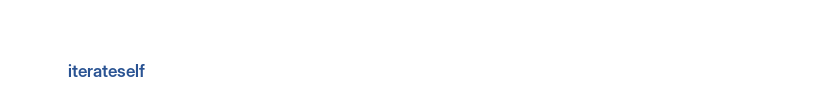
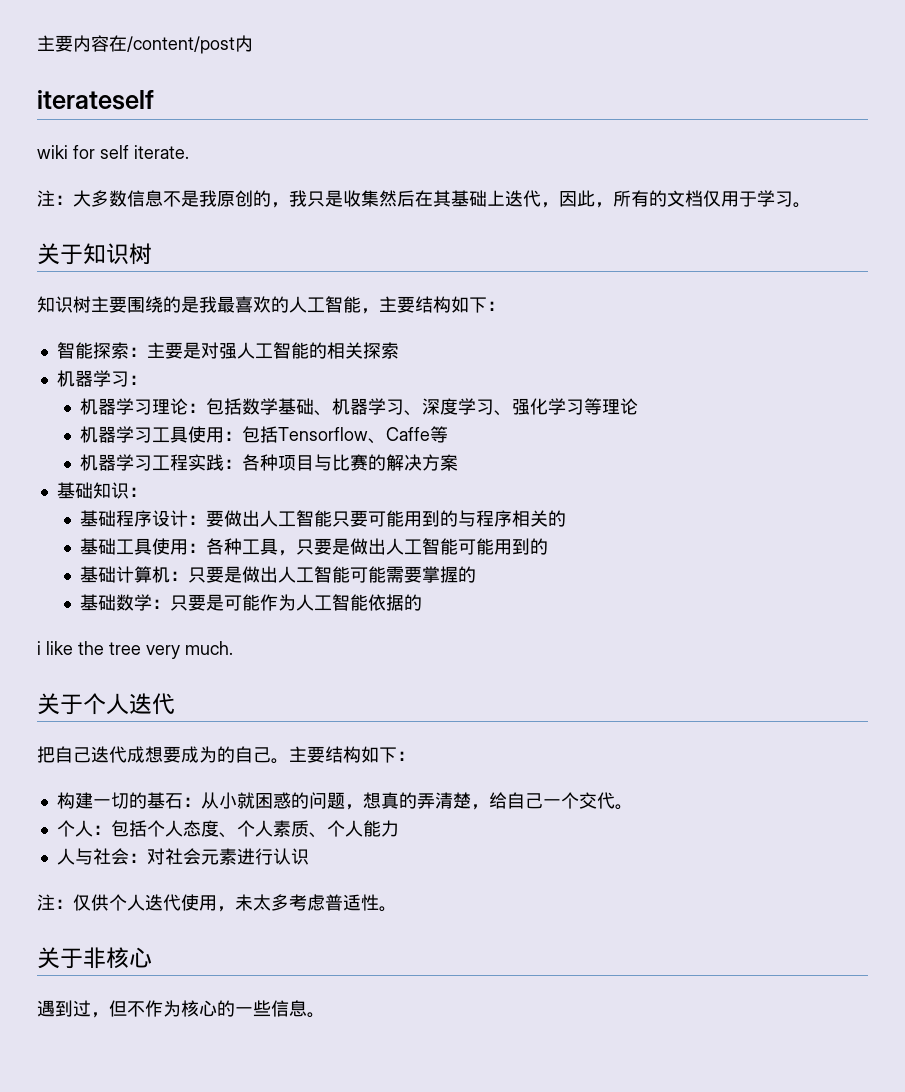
+ 主要内容在/content/post内
  iterateself
+ wiki for self iterate.
+ 注：大多数信息不是我原创的，我只是收集然后在其基础上迭代，因此，所有的文档仅用于学习。
+ 关于知识树
+ 知识树主要围绕的是我最喜欢的人工智能，主要结构如下：
+ 智能探索：主要是对强人工智能的相关探索
+ 机器学习：
+ 机器学习理论：包括数学基础、机器学习、深度学习、强化学习等理论
+ 机器学习工具使用：包括Tensorflow、Caffe等
+ 机器学习工程实践：各种项目与比赛的解决方案
+ 基础知识：
+ 基础程序设计：要做出人工智能只要可能用到的与程序相关的
+ 基础工具使用：各种工具，只要是做出人工智能可能用到的
+ 基础计算机：只要是做出人工智能可能需要掌握的
+ 基础数学：只要是可能作为人工智能依据的
+ i like the tree very much.
+ 关于个人迭代
+ 把自己迭代成想要成为的自己。主要结构如下：
+ 构建一切的基石：从小就困惑的问题，想真的弄清楚，给自己一个交代。
+ 个人：包括个人态度、个人素质、个人能力
+ 人与社会：对社会元素进行认识
+ 注：仅供个人迭代使用，未太多考虑普适性。
+ 关于非核心
+ 遇到过，但不作为核心的一些信息。

